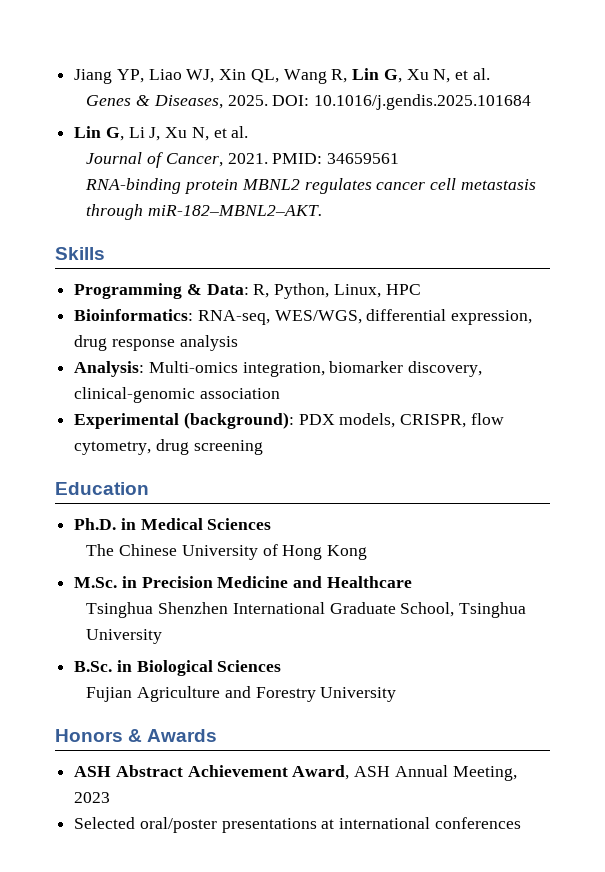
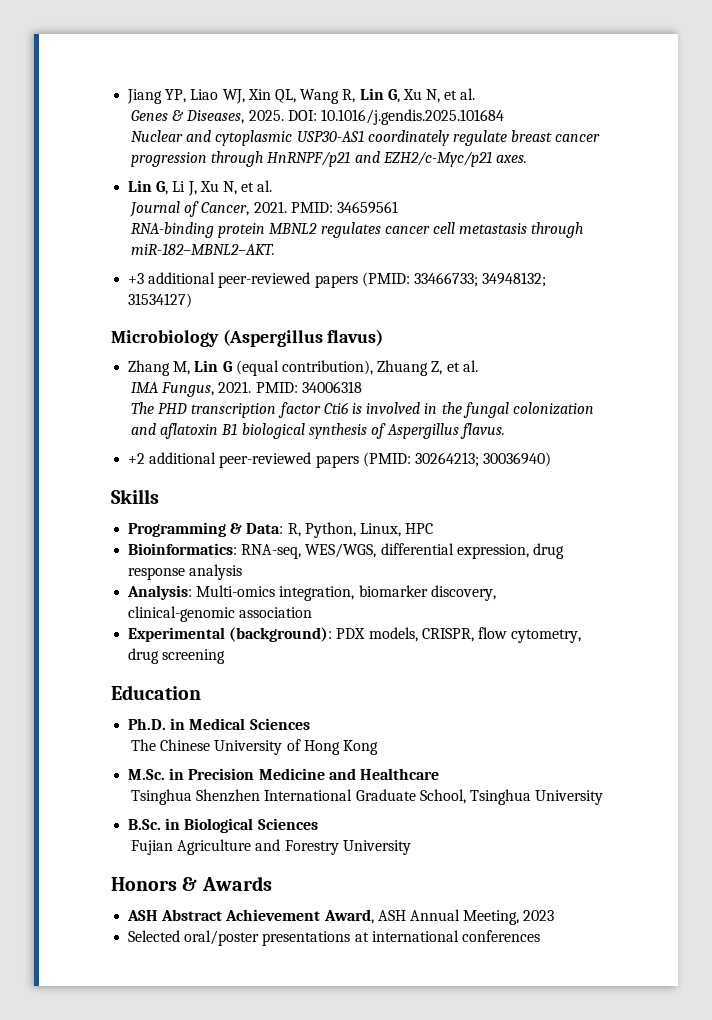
+ Nuclear and cytoplasmic USP30-AS1 coordinately regulate breast cancer progression through HnRNPF/p21 and EZH2/c-Myc/p21 axes.
+ +3 additional peer-reviewed papers (PMID: 33466733; 34948132; 31534127)
+ Microbiology (Aspergillus flavus)
+ Zhang M, Lin G (equal contribution), Zhuang Z, et al.
+ IMA Fungus, 2021. PMID: 34006318
+ The PHD transcription factor Cti6 is involved in the fungal colonization and aflatoxin B1 biological synthesis of Aspergillus flavus.
+ +2 additional peer-reviewed papers (PMID: 30264213; 30036940)

